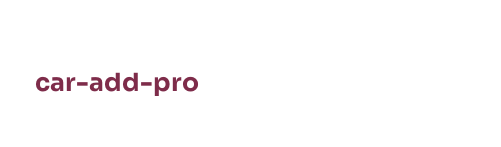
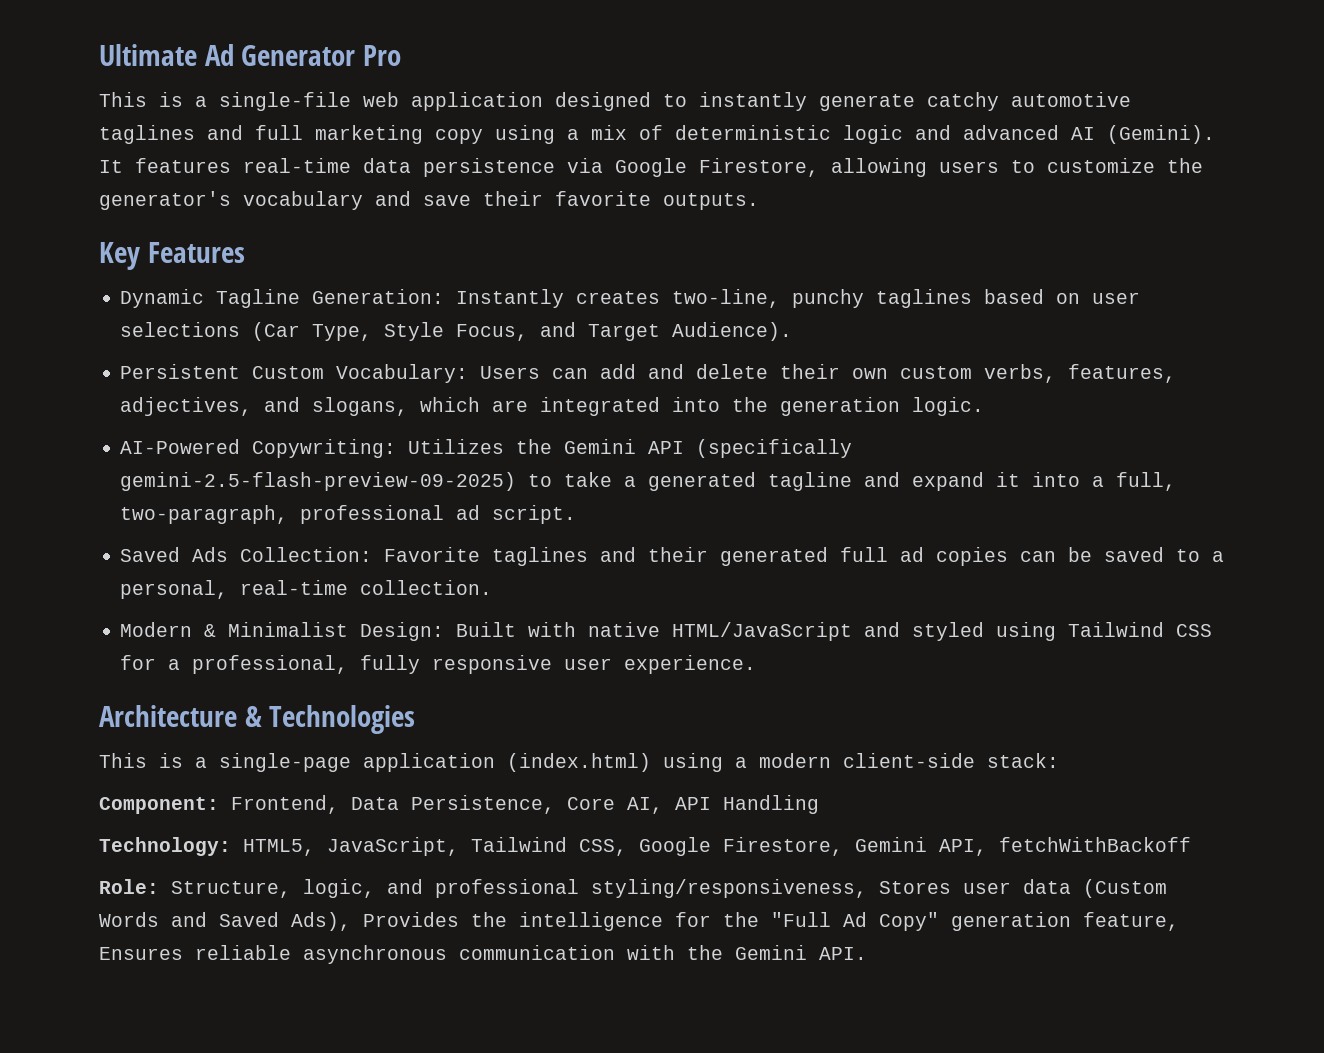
- car-add-pro
+ Ultimate Ad Generator Pro
+ This is a single-file web application designed to instantly generate catchy automotive taglines and full marketing copy using a mix of deterministic logic and advanced AI (Gemini). It features real-time data persistence via Google Firestore, allowing users to customize the generator's vocabulary and save their favorite outputs.
+ Key Features
+ Dynamic Tagline Generation: Instantly creates two-line, punchy taglines based on user selections (Car Type, Style Focus, and Target Audience).
+ Persistent Custom Vocabulary: Users can add and delete their own custom verbs, features, adjectives, and slogans, which are integrated into the generation logic.
+ AI-Powered Copywriting: Utilizes the Gemini API (specifically gemini-2.5-flash-preview-09-2025) to take a generated tagline and expand it into a full, two-paragraph, professional ad script.
+ Saved Ads Collection: Favorite taglines and their generated full ad copies can be saved to a personal, real-time collection.
+ Modern & Minimalist Design: Built with native HTML/JavaScript and styled using Tailwind CSS for a professional, fully responsive user experience.
+ Architecture & Technologies
+ This is a single-page application (index.html) using a modern client-side stack:
+ Component: Frontend, Data Persistence, Core AI, API Handling
+ Technology: HTML5, JavaScript, Tailwind CSS, Google Firestore, Gemini API, fetchWithBackoff
+ Role: Structure, logic, and professional styling/responsiveness, Stores user data (Custom Words and Saved Ads), Provides the intelligence for the "Full Ad Copy" generation feature, Ensures reliable asynchronous communication with the Gemini API.

